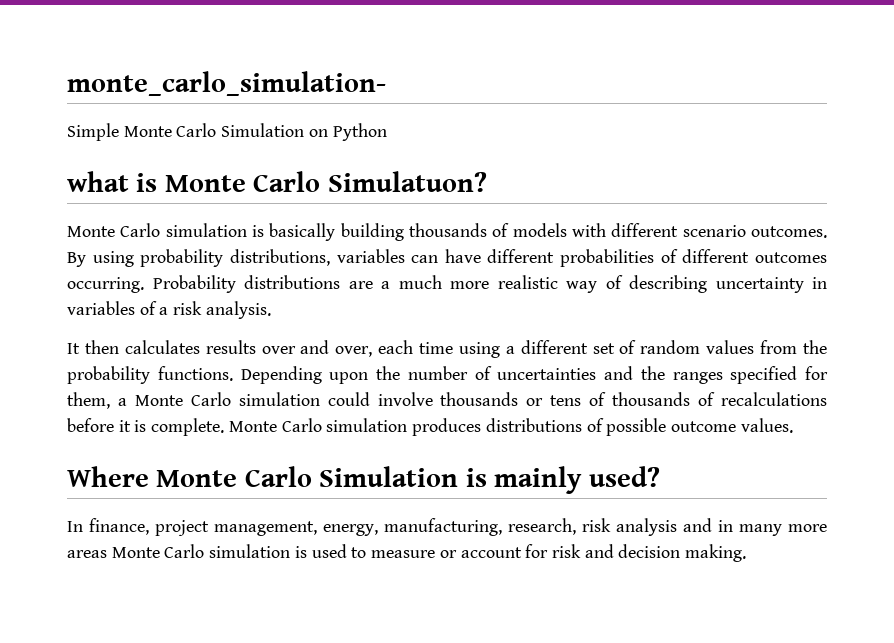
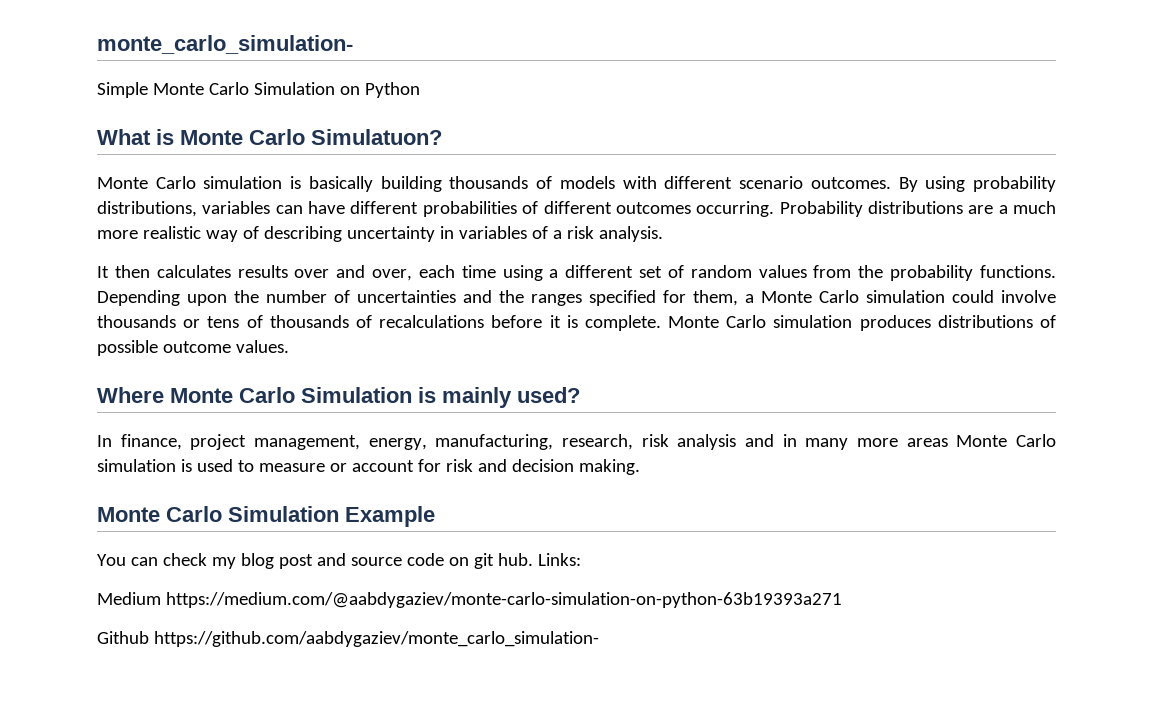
- what is Monte Carlo Simulatuon?
+ What is Monte Carlo Simulatuon?
+ Monte Carlo Simulation Example
+ You can check my blog post and source code on git hub. Links:
+ Medium https://medium.com/@aabdygaziev/monte-carlo-simulation-on-python-63b19393a271
+ Github https://github.com/aabdygaziev/monte_carlo_simulation-

